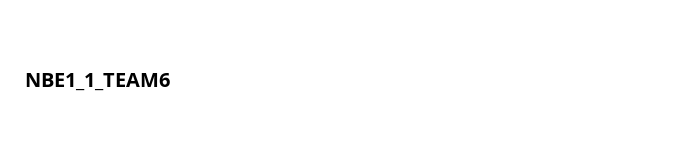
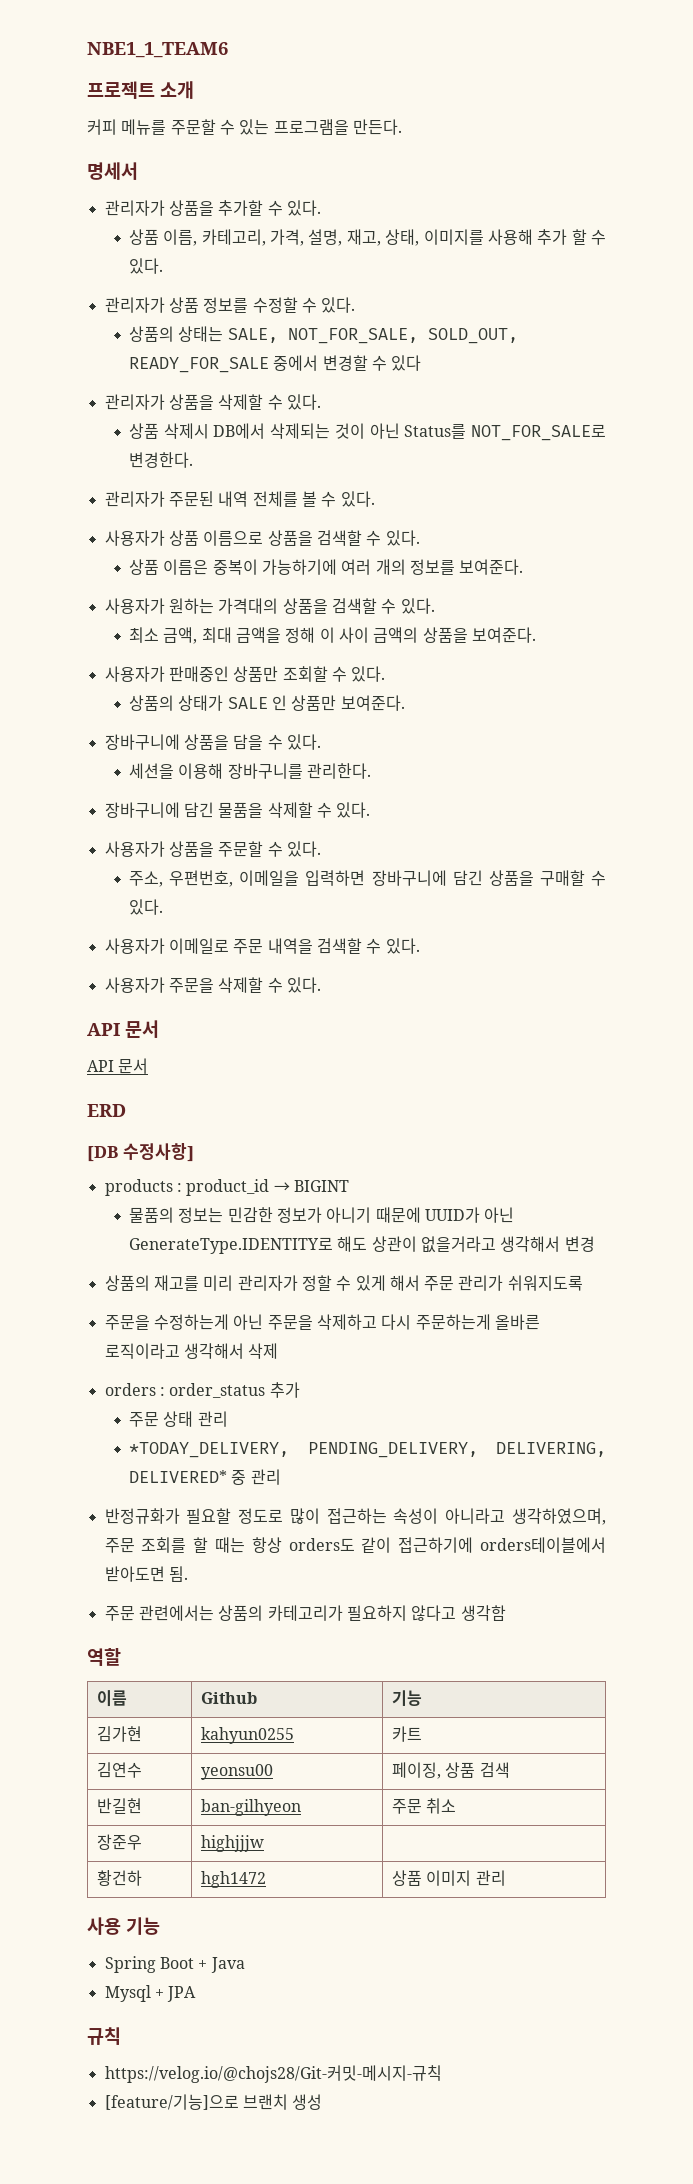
+ 프로젝트 소개
+ 커피 메뉴를 주문할 수 있는 프로그램을 만든다.
+ 명세서
+ 관리자가 상품을 추가할 수 있다.
+ 상품 이름, 카테고리, 가격, 설명, 재고, 상태, 이미지를 사용해 추가 할 수 있다.
+ 관리자가 상품 정보를 수정할 수 있다.
+ 상품의 상태는 SALE, NOT_FOR_SALE, SOLD_OUT, READY_FOR_SALE 중에서 변경할 수 있다
+ 관리자가 상품을 삭제할 수 있다.
+ 상품 삭제시 DB에서 삭제되는 것이 아닌 Status를 NOT_FOR_SALE로 변경한다.
+ 관리자가 주문된 내역 전체를 볼 수 있다.
+ 사용자가 상품 이름으로 상품을 검색할 수 있다.
+ 상품 이름은 중복이 가능하기에 여러 개의 정보를 보여준다.
+ 사용자가 원하는 가격대의 상품을 검색할 수 있다.
+ 최소 금액, 최대 금액을 정해 이 사이 금액의 상품을 보여준다.
+ 사용자가 판매중인 상품만 조회할 수 있다.
+ 상품의 상태가 SALE 인 상품만 보여준다.
+ 장바구니에 상품을 담을 수 있다.
+ 세션을 이용해 장바구니를 관리한다.
+ 장바구니에 담긴 물품을 삭제할 수 있다.
+ 사용자가 상품을 주문할 수 있다.
+ 주소, 우편번호, 이메일을 입력하면 장바구니에 담긴 상품을 구매할 수 있다.
+ 사용자가 이메일로 주문 내역을 검색할 수 있다.
+ 사용자가 주문을 삭제할 수 있다.
+ API 문서
+ API 문서
+ ERD
+ [DB 수정사항]
+ products : product_id → BIGINT
+ 물품의 정보는 민감한 정보가 아니기 때문에 UUID가 아닌 GenerateType.IDENTITY로 해도 상관이 없을거라고 생각해서 변경
+ 상품의 재고를 미리 관리자가 정할 수 있게 해서 주문 관리가 쉬워지도록
+ 주문을 수정하는게 아닌 주문을 삭제하고 다시 주문하는게 올바른 로직이라고 생각해서 삭제
+ orders : order_status 추가
+ 주문 상태 관리
+ *TODAY_DELIVERY, PENDING_DELIVERY, DELIVERING, DELIVERED* 중 관리
+ 반정규화가 필요할 정도로 많이 접근하는 속성이 아니라고 생각하였으며, 주문 조회를 할 때는 항상 orders도 같이 접근하기에 orders테이블에서 받아도면 됨.
+ 주문 관련에서는 상품의 카테고리가 필요하지 않다고 생각함
+ 역할
+ 이름 | Github | 기능
+ 김가현 | kahyun0255 | 카트
+ 김연수 | yeonsu00 | 페이징, 상품 검색
+ 반길현 | ban-gilhyeon | 주문 취소
+ 장준우 | highjjjw |
+ 황건하 | hgh1472 | 상품 이미지 관리
+ 사용 기능
+ Spring Boot + Java
+ Mysql + JPA
+ 규칙
+ https://velog.io/@chojs28/Git-커밋-메시지-규칙
+ [feature/기능]으로 브랜치 생성

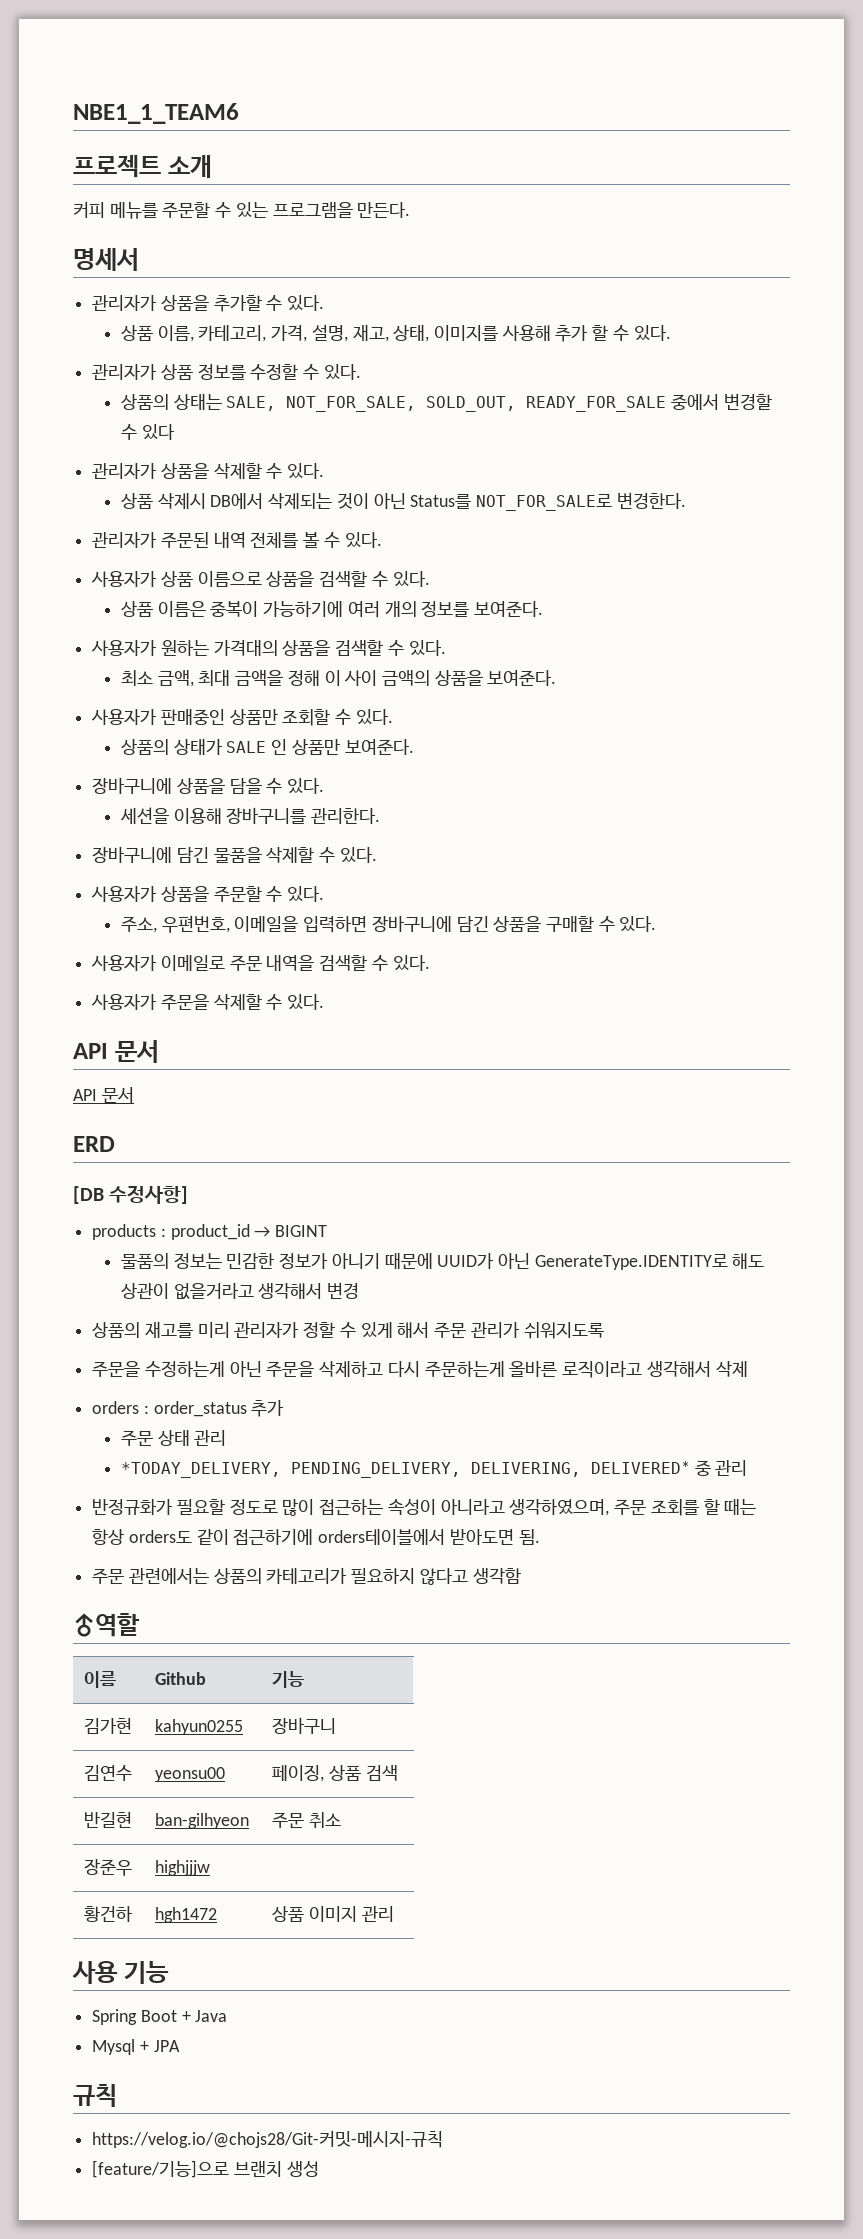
- 역할
+ ♂역할
- 김가현 | kahyun0255 | 카트
+ 김가현 | kahyun0255 | 장바구니

